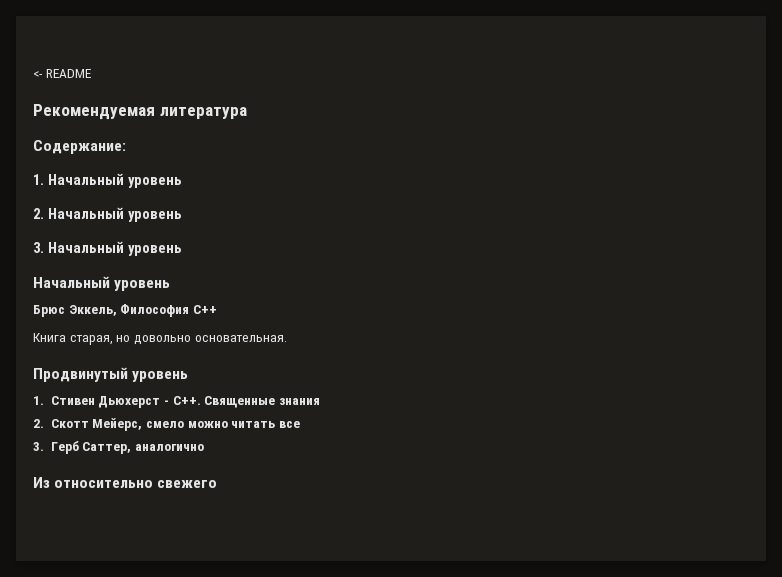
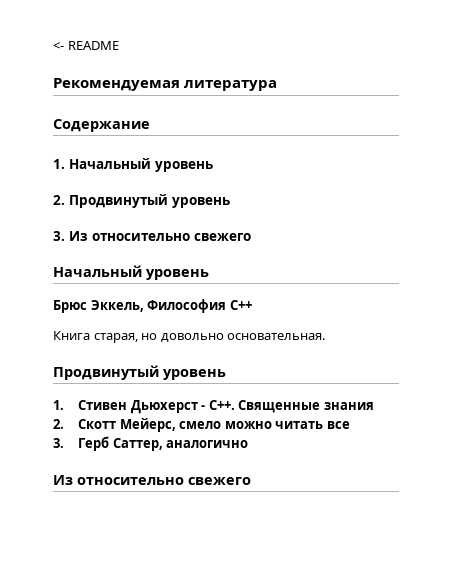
- Содержание:
+ Содержание
- 2. Начальный уровень
+ 2. Продвинутый уровень
- 3. Начальный уровень
+ 3. Из относительно свежего

